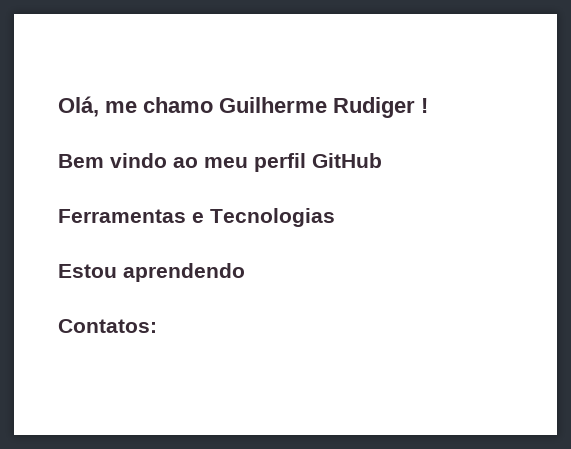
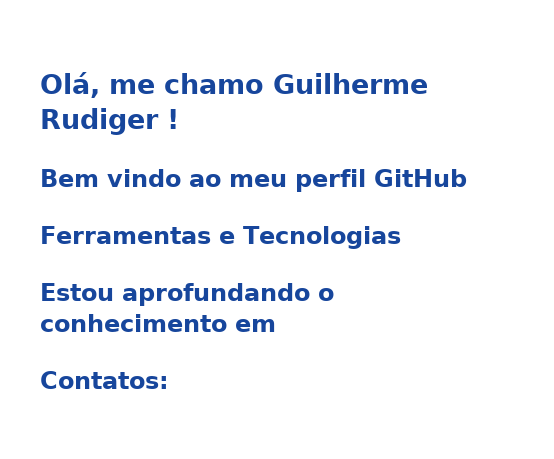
- Estou aprendendo
+ Estou aprofundando o conhecimento em

